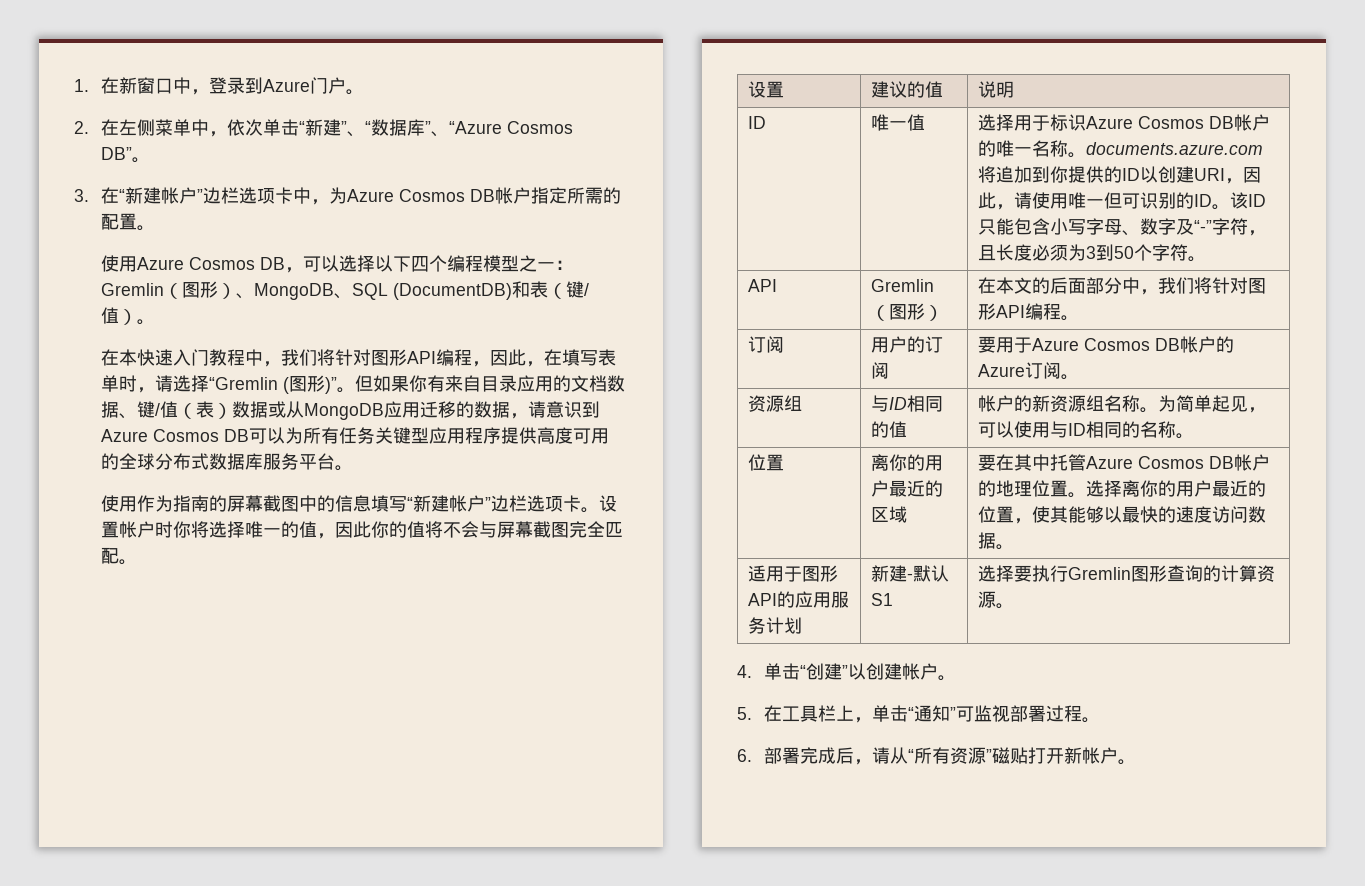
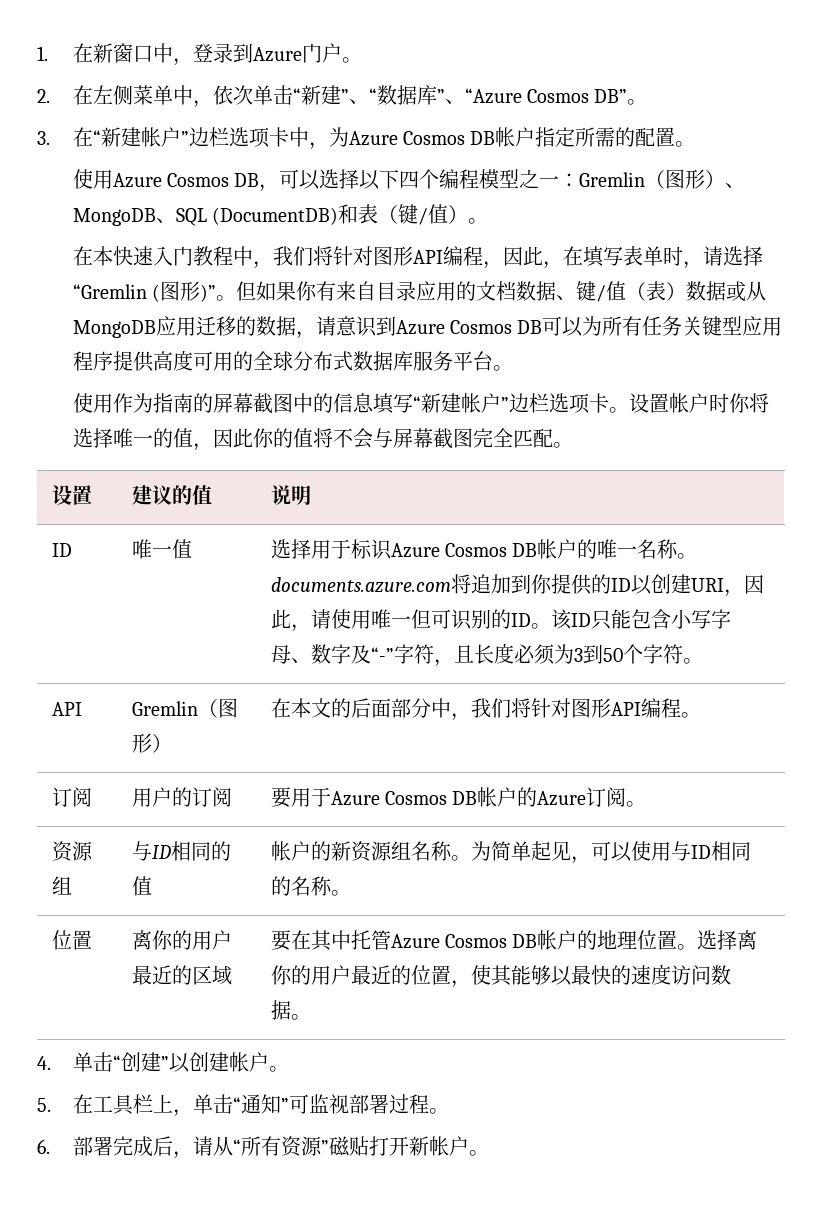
- 适用于图形API的应用服务计划 | 新建-默认S1 | 选择要执行Gremlin图形查询的计算资源。

